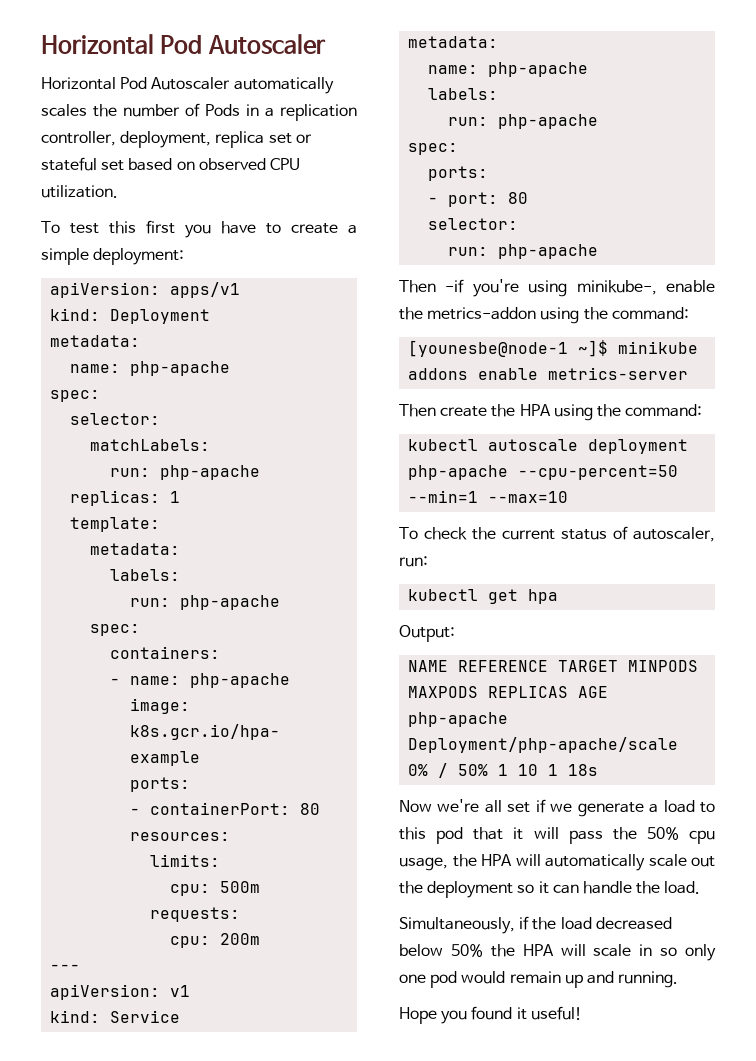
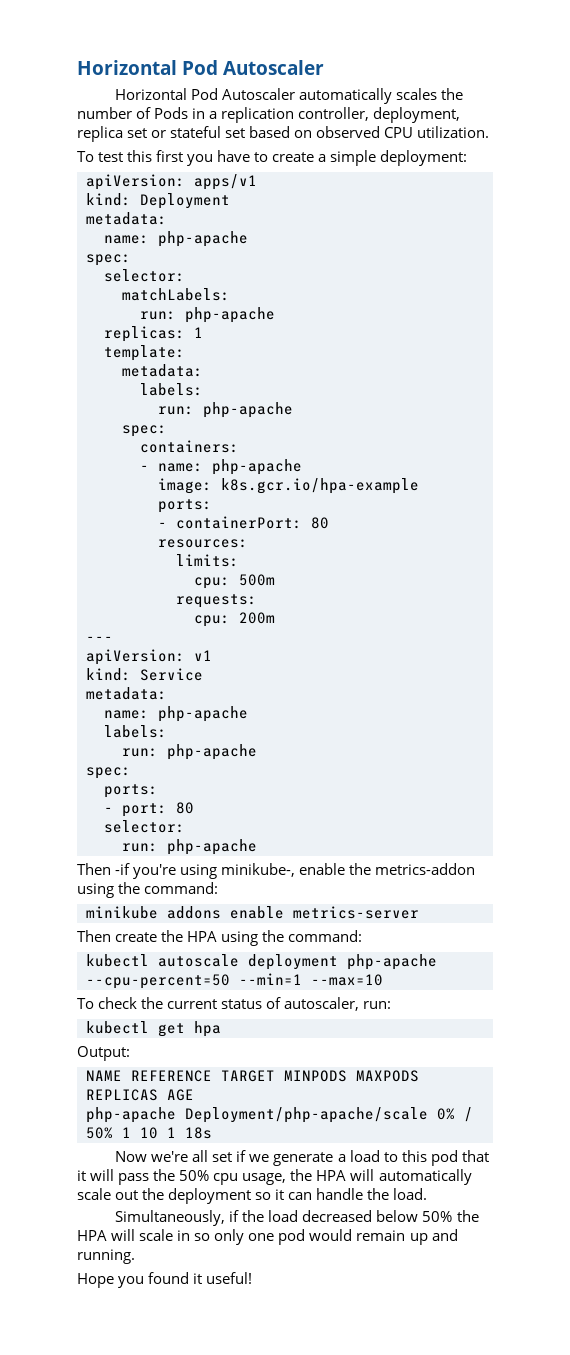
- [younesbe@node-1 ~]$ minikube addons enable metrics-server
+ minikube addons enable metrics-server

